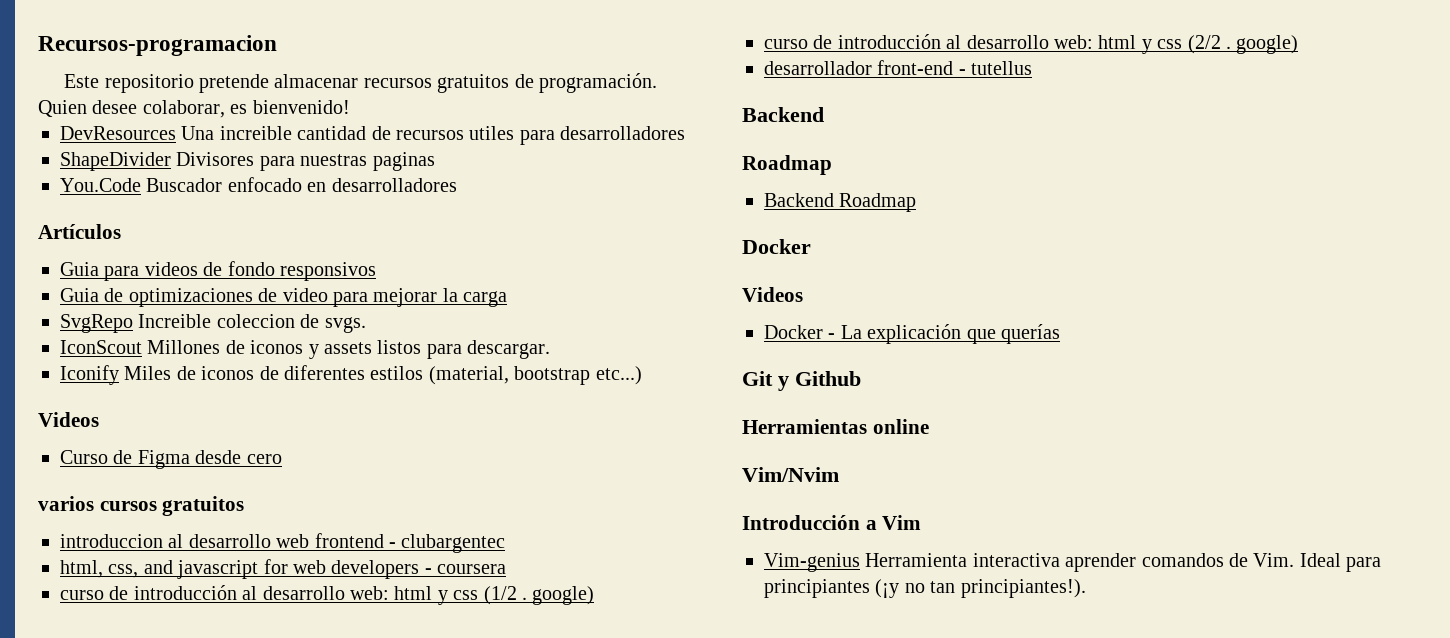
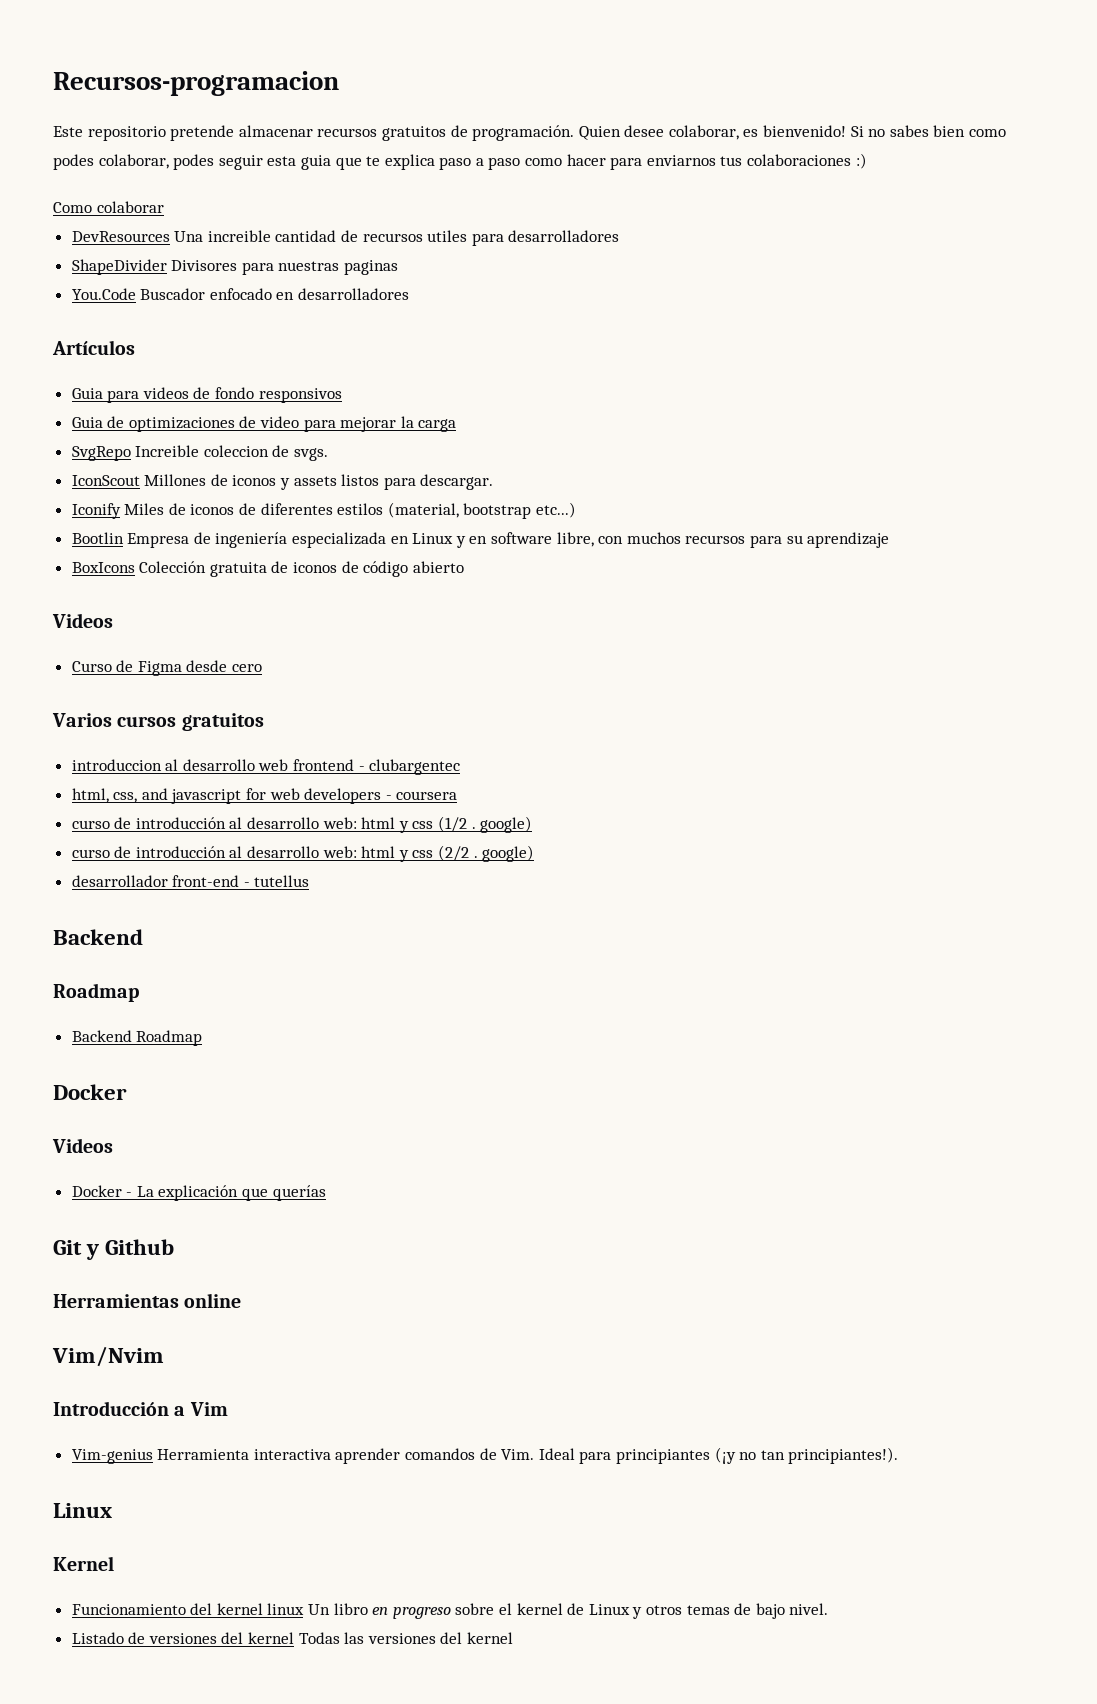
+ Si no sabes bien como podes colaborar, podes seguir esta guia que te explica paso a paso como hacer para enviarnos tus colaboraciones :)
+ Como colaborar
+ Bootlin Empresa de ingeniería especializada en Linux y en software libre, con muchos recursos para su aprendizaje
+ BoxIcons Colección gratuita de iconos de código abierto
- varios cursos gratuitos
+ Varios cursos gratuitos
  Vim-genius Herramienta interactiva aprender comandos de Vim. Ideal para principiantes (¡y no tan principiantes!).
+ Linux
+ Kernel
+ Funcionamiento del kernel linux Un libro en progreso sobre el kernel de Linux y otros temas de bajo nivel.
+ Listado de versiones del kernel Todas las versiones del kernel

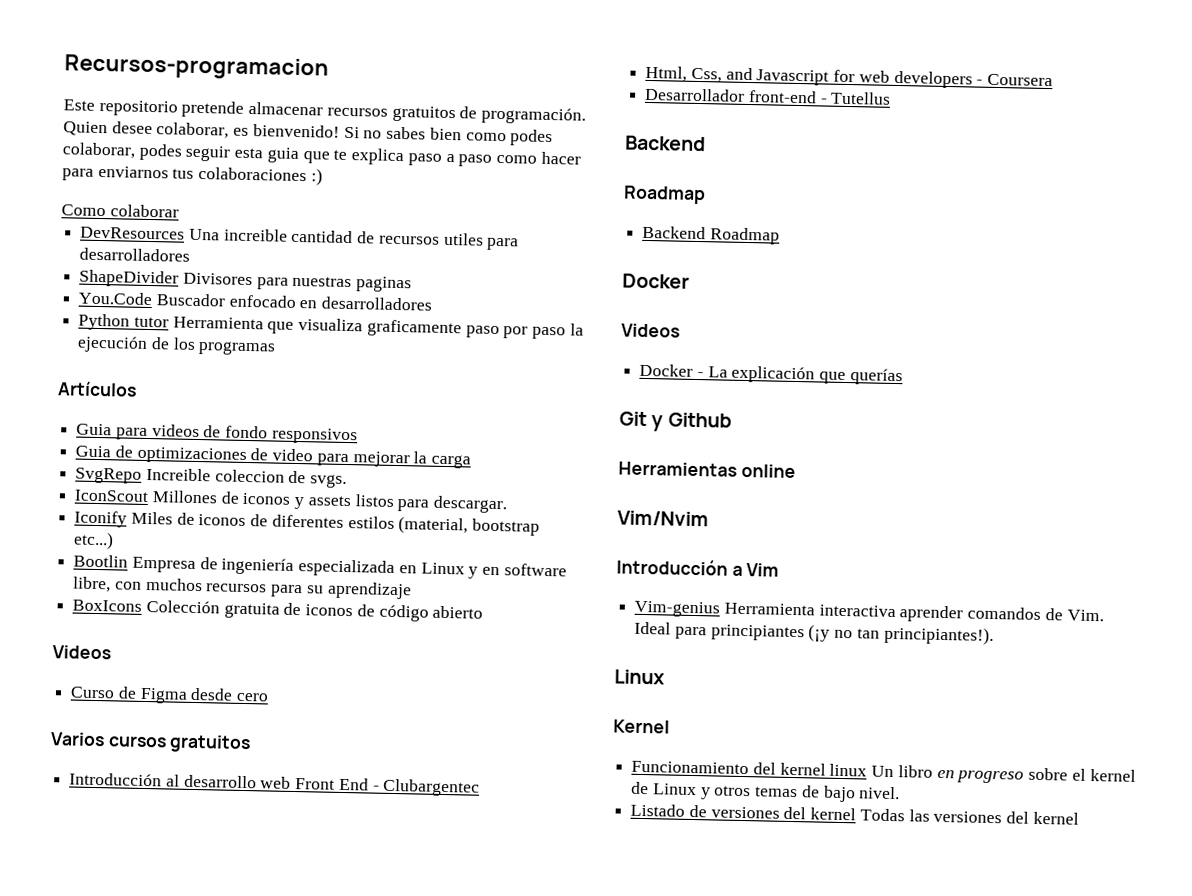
+ Python tutor Herramienta que visualiza graficamente paso por paso la ejecución de los programas
- introduccion al desarrollo web frontend - clubargentec
- html, css, and javascript for web developers - coursera
- curso de introducción al desarrollo web: html y css (1/2 . google)
- curso de introducción al desarrollo web: html y css (2/2 . google)
- desarrollador front-end - tutellus
+ Introducción al desarrollo web Front End - Clubargentec
+ Html, Css, and Javascript for web developers - Coursera
+ Desarrollador front-end - Tutellus

